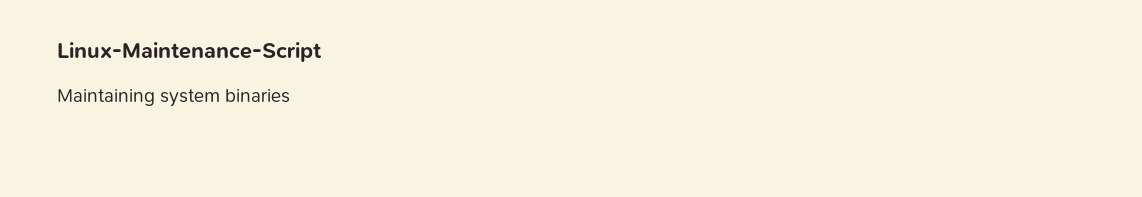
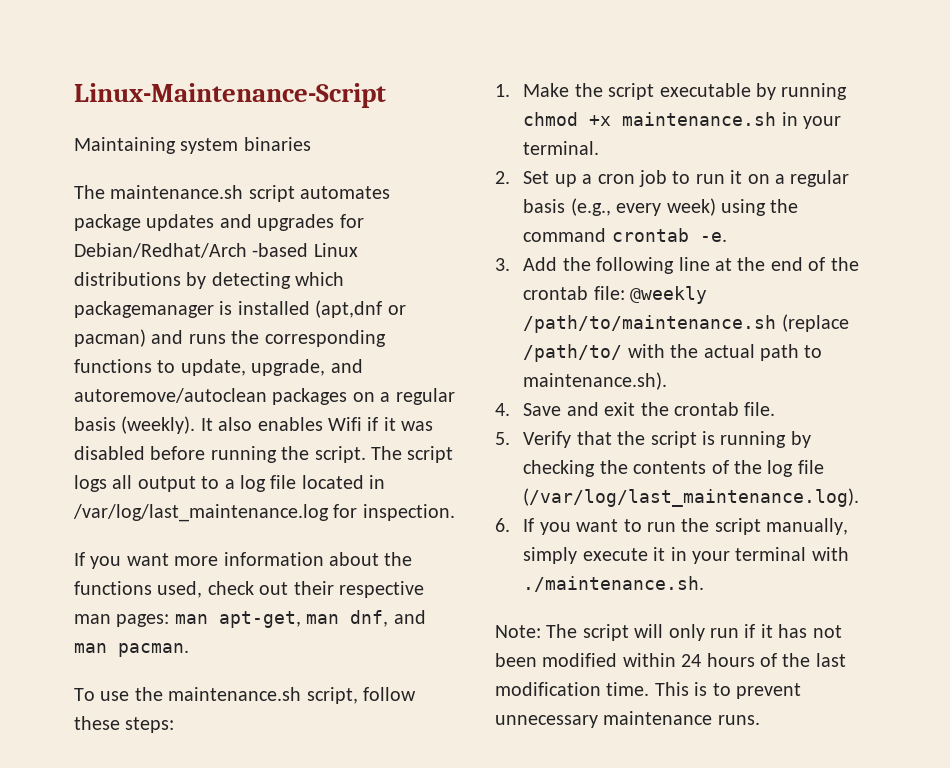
+ The maintenance.sh script automates package updates and upgrades for Debian/Redhat/Arch -based Linux distributions by detecting which packagemanager is installed (apt,dnf or pacman) and runs the corresponding functions to update, upgrade, and autoremove/autoclean packages on a regular basis (weekly). It also enables Wifi if it was disabled before running the script. The script logs all output to a log file located in /var/log/last_maintenance.log for inspection.
+ If you want more information about the functions used, check out their respective man pages: man apt-get, man dnf, and man pacman.
+ To use the maintenance.sh script, follow these steps:
+ 1. Make the script executable by running chmod +x maintenance.sh in your terminal.
+ 2. Set up a cron job to run it on a regular basis (e.g., every week) using the command crontab -e.
+ 3. Add the following line at the end of the crontab file: @weekly /path/to/maintenance.sh (replace /path/to/ with the actual path to maintenance.sh).
+ 4. Save and exit the crontab file.
+ 5. Verify that the script is running by checking the contents of the log file (/var/log/last_maintenance.log).
+ 6. If you want to run the script manually, simply execute it in your terminal with ./maintenance.sh.
+ Note: The script will only run if it has not been modified within 24 hours of the last modification time. This is to prevent unnecessary maintenance runs.

